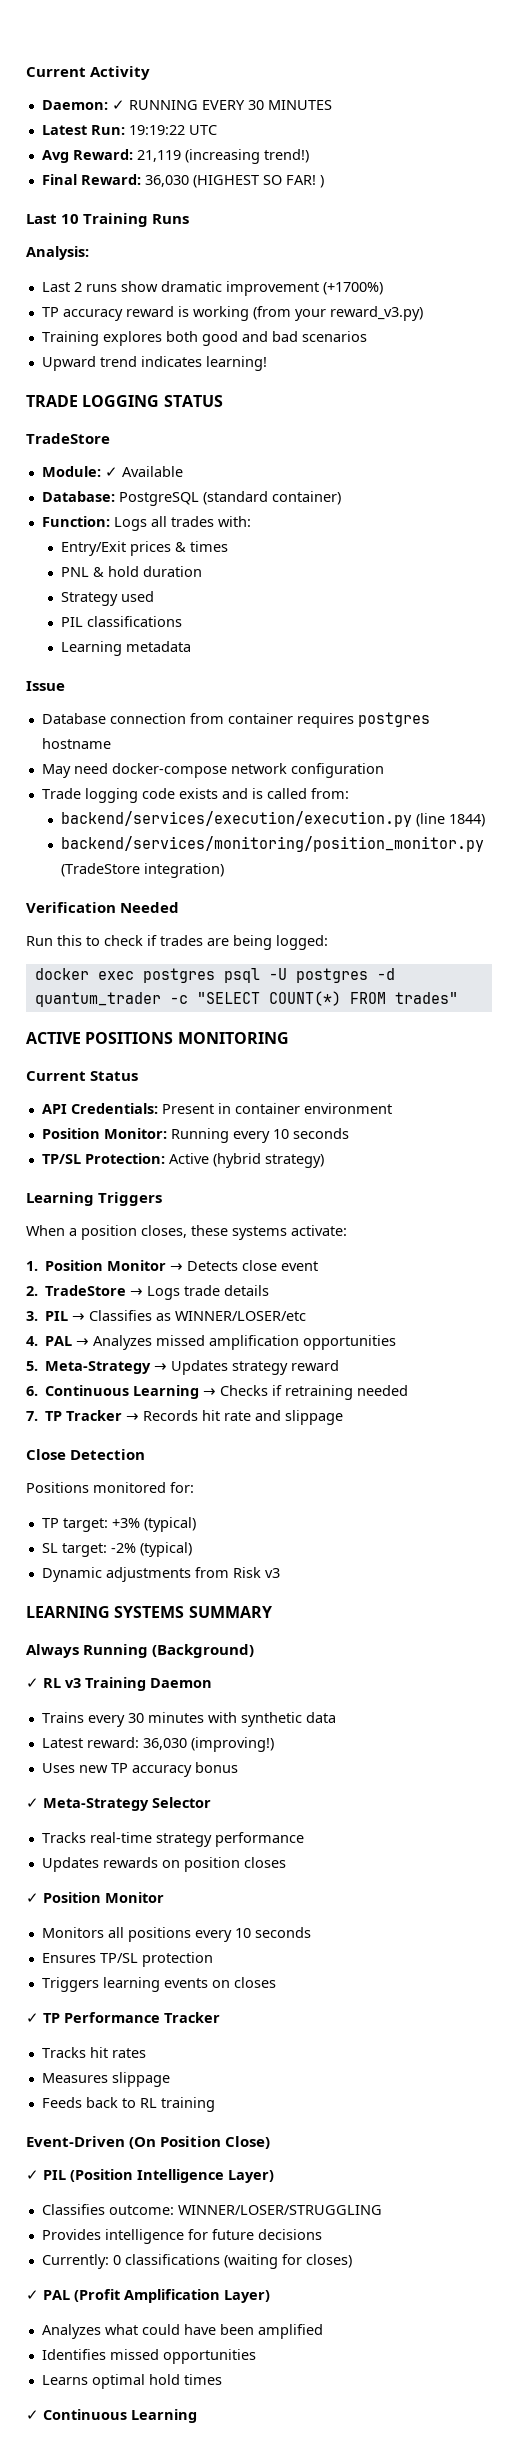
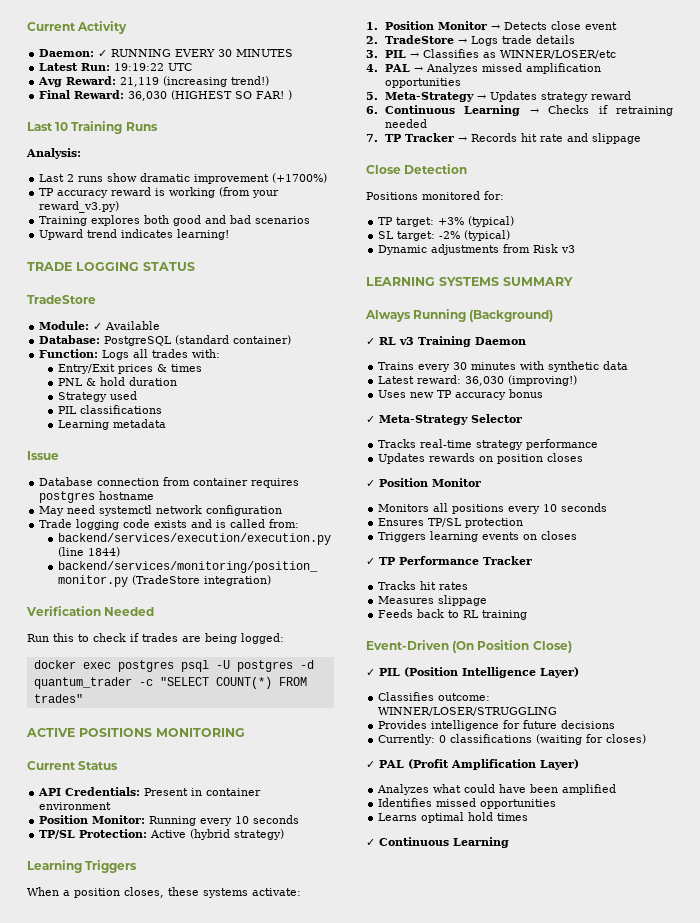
- May need docker-compose network configuration
+ May need systemctl network configuration

